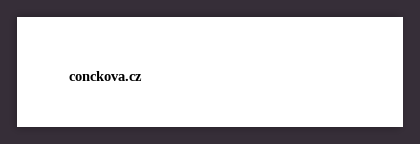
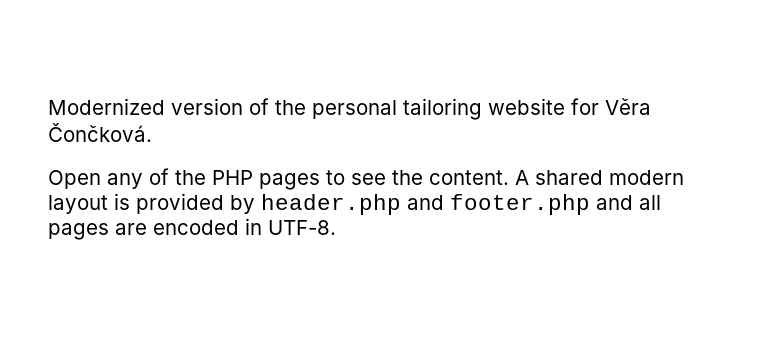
- conckova.cz
+ Modernized version of the personal tailoring website for Věra Čončková.
+ Open any of the PHP pages to see the content. A shared modern layout is provided by header.php and footer.php and all pages are encoded in UTF-8.

